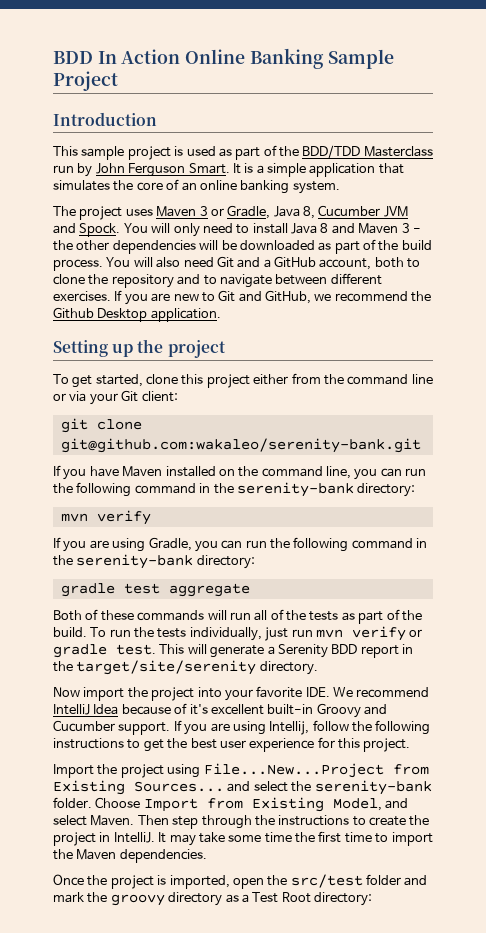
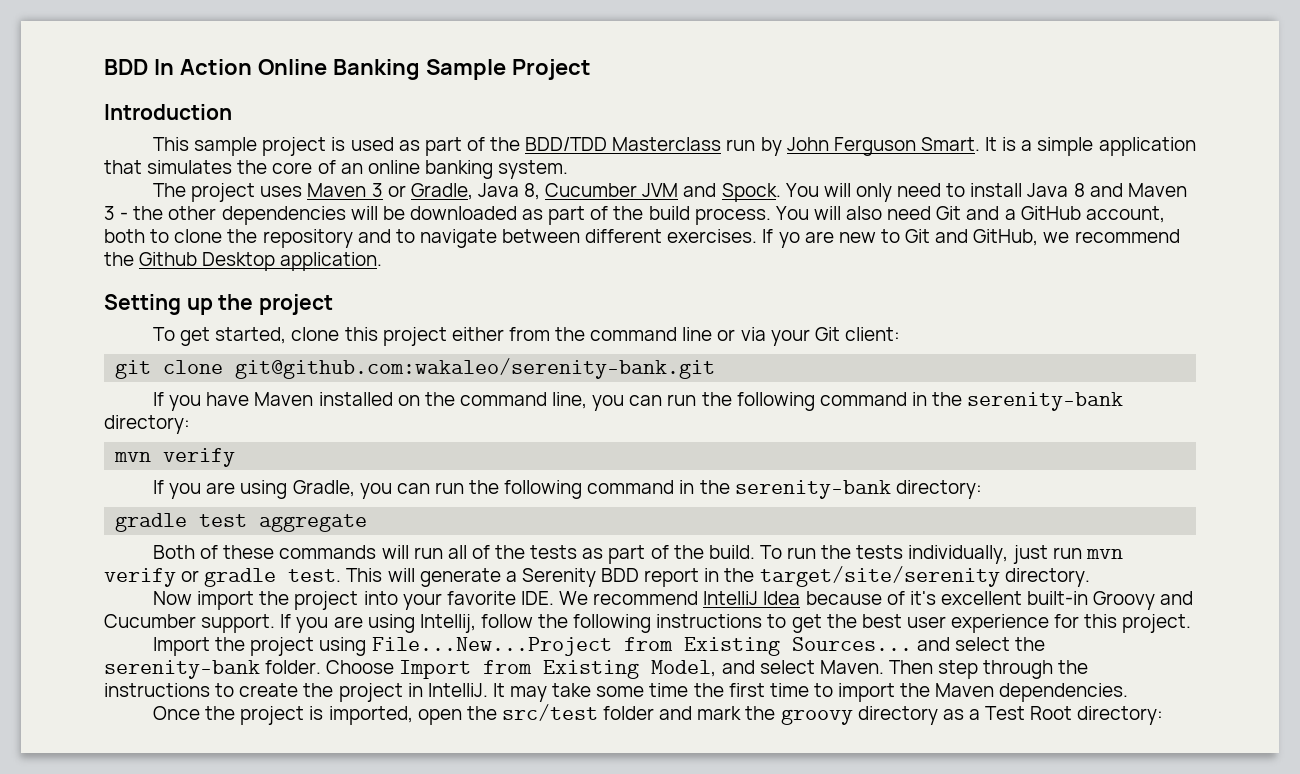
- If you are new to Git and GitHub, we recommend the Github Desktop application.
+ If yo are new to Git and GitHub, we recommend the Github Desktop application.

